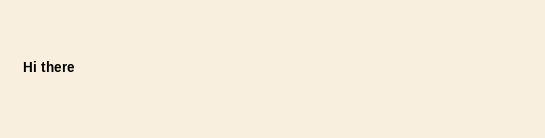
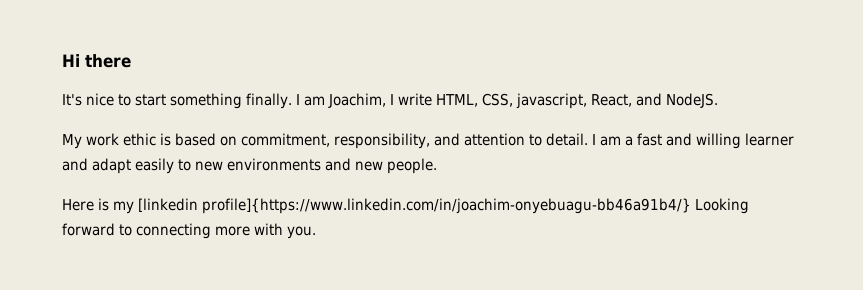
+ It's nice to start something finally. I am Joachim, I write HTML, CSS, javascript, React, and NodeJS.
+ My work ethic is based on commitment, responsibility, and attention to detail. I am a fast and willing learner and adapt easily to new environments and new people.
+ Here is my [linkedin profile]{https://www.linkedin.com/in/joachim-onyebuagu-bb46a91b4/} Looking forward to connecting more with you.

